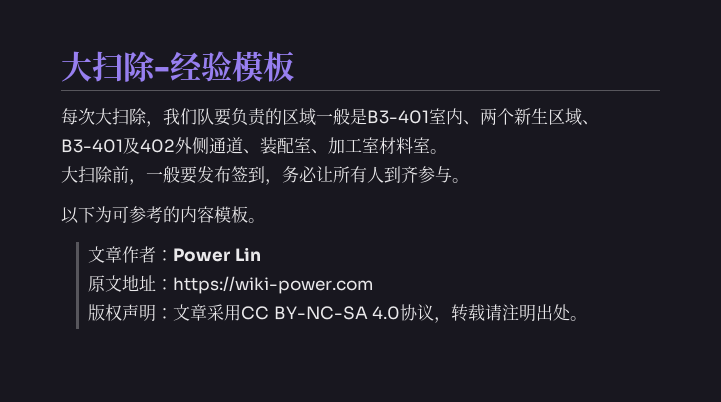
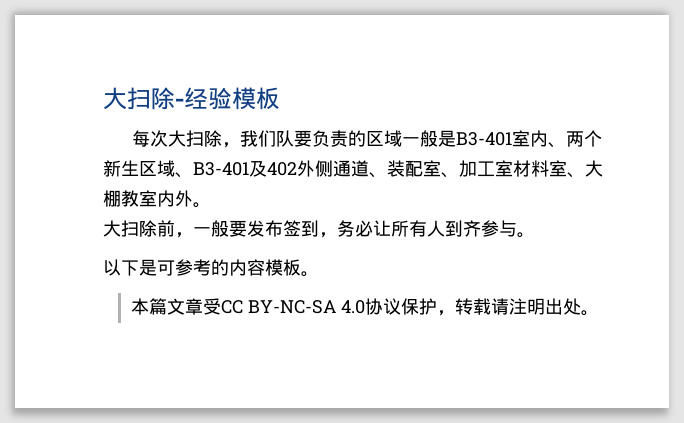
- 每次大扫除，我们队要负责的区域一般是B3-401室内、两个新生区域、B3-401及402外侧通道、装配室、加工室材料室。
+ 每次大扫除，我们队要负责的区域一般是B3-401室内、两个新生区域、B3-401及402外侧通道、装配室、加工室材料室、大棚教室内外。
- 以下为可参考的内容模板。
+ 以下是可参考的内容模板。
- 文章作者：Power Lin
- 原文地址：https://wiki-power.com
- 版权声明：文章采用CC BY-NC-SA 4.0协议，转载请注明出处。
+ 本篇文章受CC BY-NC-SA 4.0协议保护，转载请注明出处。

